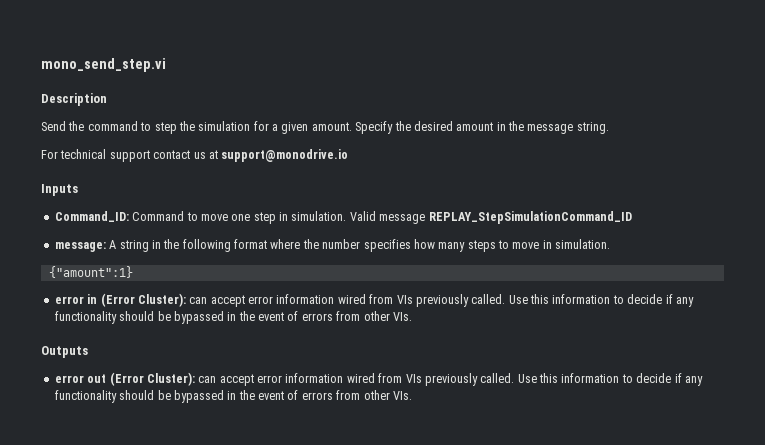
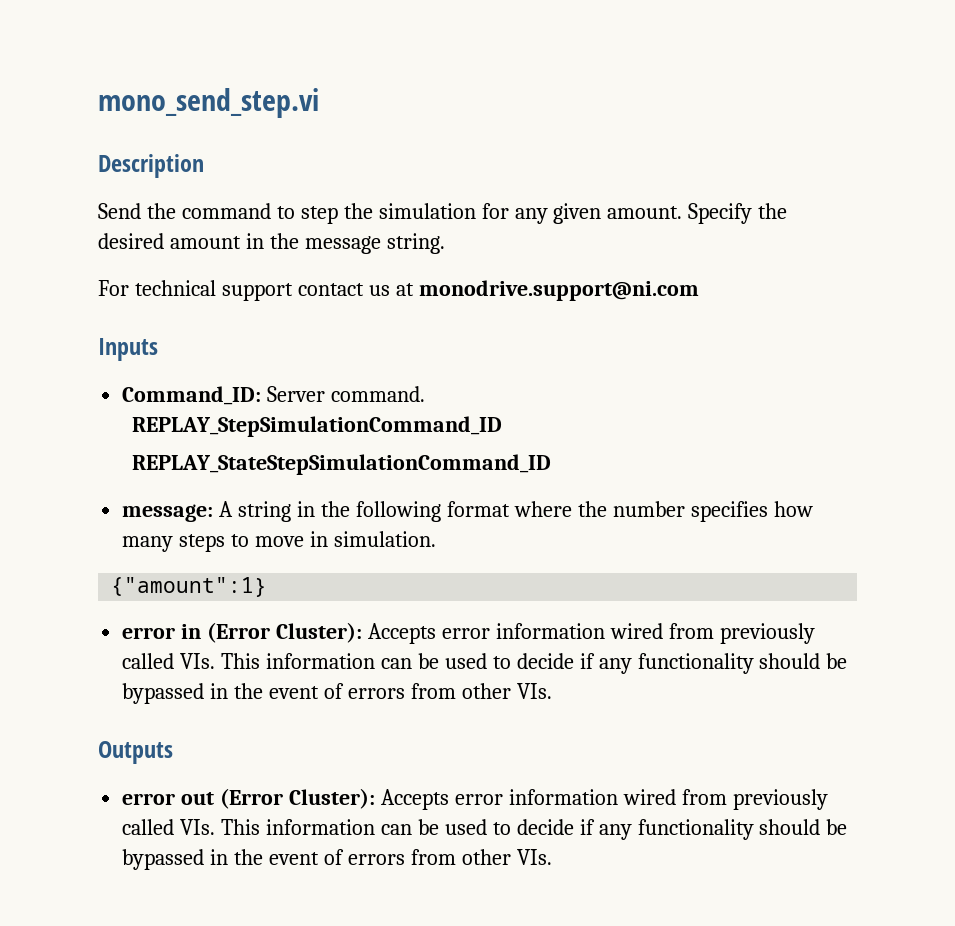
- Send the command to step the simulation for a given amount.
+ Send the command to step the simulation for any given amount.
- For technical support contact us at support@monodrive.io
+ For technical support contact us at monodrive.support@ni.com
- Command_ID: Command to move one step in simulation. Valid message REPLAY_StepSimulationCommand_ID
+ Command_ID: Server command.
+ REPLAY_StepSimulationCommand_ID
+ REPLAY_StateStepSimulationCommand_ID
- error in (Error Cluster): can accept error information wired from VIs previously called. Use this information to decide if any functionality should be bypassed in the event of errors from other VIs.
+ error in (Error Cluster): Accepts error information wired from previously called VIs. This information can be used to decide if any functionality should be bypassed in the event of errors from other VIs.
- error out (Error Cluster): can accept error information wired from VIs previously called. Use this information to decide if any functionality should be bypassed in the event of errors from other VIs.
+ error out (Error Cluster): Accepts error information wired from previously called VIs. This information can be used to decide if any functionality should be bypassed in the event of errors from other VIs.

